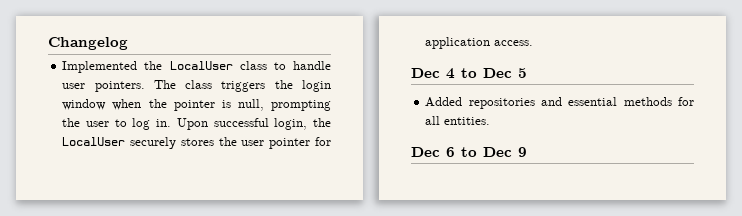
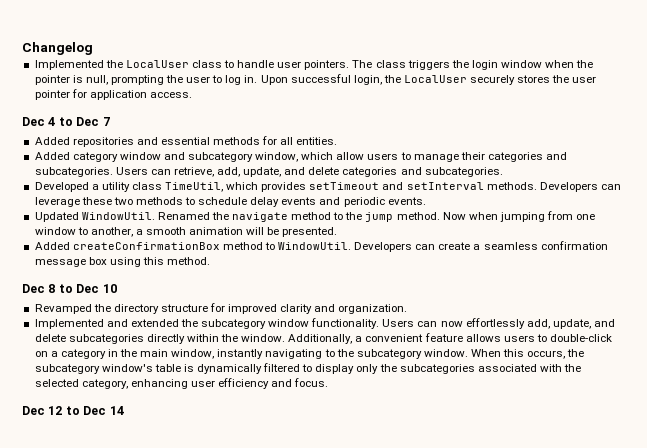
- Dec 4 to Dec 5
+ Dec 4 to Dec 7
- Dec 6 to Dec 9
+ Added category window and subcategory window, which allow users to manage their categories and subcategories. Users can retrieve, add, update, and delete categories and subcategories.
+ Developed a utility class TimeUtil, which provides setTimeout and setInterval methods. Developers can leverage these two methods to schedule delay events and periodic events.
+ Updated WindowUtil. Renamed the navigate method to the jump method. Now when jumping from one window to another, a smooth animation will be presented.
+ Added createConfirmationBox method to WindowUtil. Developers can create a seamless confirmation message box using this method.
+ Dec 8 to Dec 10
+ Revamped the directory structure for improved clarity and organization.
+ Implemented and extended the subcategory window functionality. Users can now effortlessly add, update, and delete subcategories directly within the window. Additionally, a convenient feature allows users to double-click on a category in the main window, instantly navigating to the subcategory window. When this occurs, the subcategory window's table is dynamically filtered to display only the subcategories associated with the selected category, enhancing user efficiency and focus.
+ Dec 12 to Dec 14

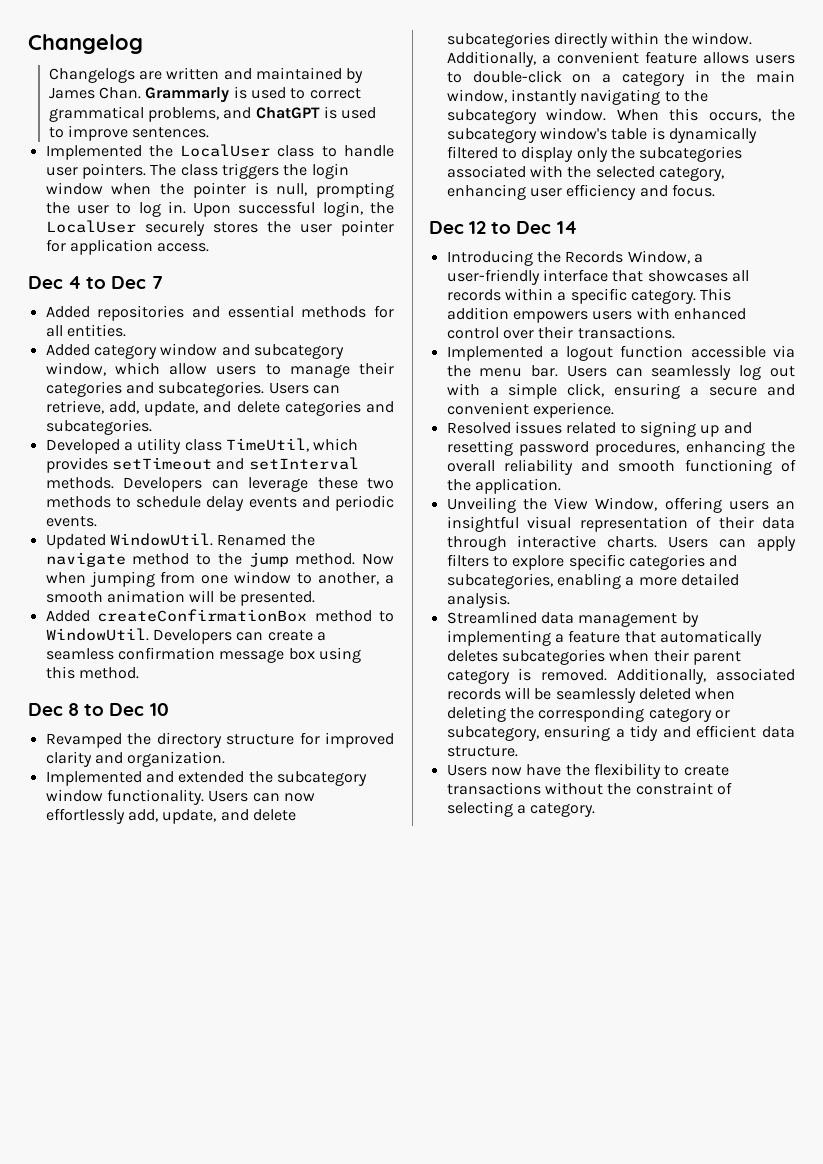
+ Changelogs are written and maintained by James Chan. Grammarly is used to correct grammatical problems, and ChatGPT is used to improve sentences.
+ Introducing the Records Window, a user-friendly interface that showcases all records within a specific category. This addition empowers users with enhanced control over their transactions.
+ Implemented a logout function accessible via the menu bar. Users can seamlessly log out with a simple click, ensuring a secure and convenient experience.
+ Resolved issues related to signing up and resetting password procedures, enhancing the overall reliability and smooth functioning of the application.
+ Unveiling the View Window, offering users an insightful visual representation of their data through interactive charts. Users can apply filters to explore specific categories and subcategories, enabling a more detailed analysis.
+ Streamlined data management by implementing a feature that automatically deletes subcategories when their parent category is removed. Additionally, associated records will be seamlessly deleted when deleting the corresponding category or subcategory, ensuring a tidy and efficient data structure.
+ Users now have the flexibility to create transactions without the constraint of selecting a category.

